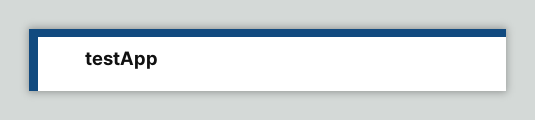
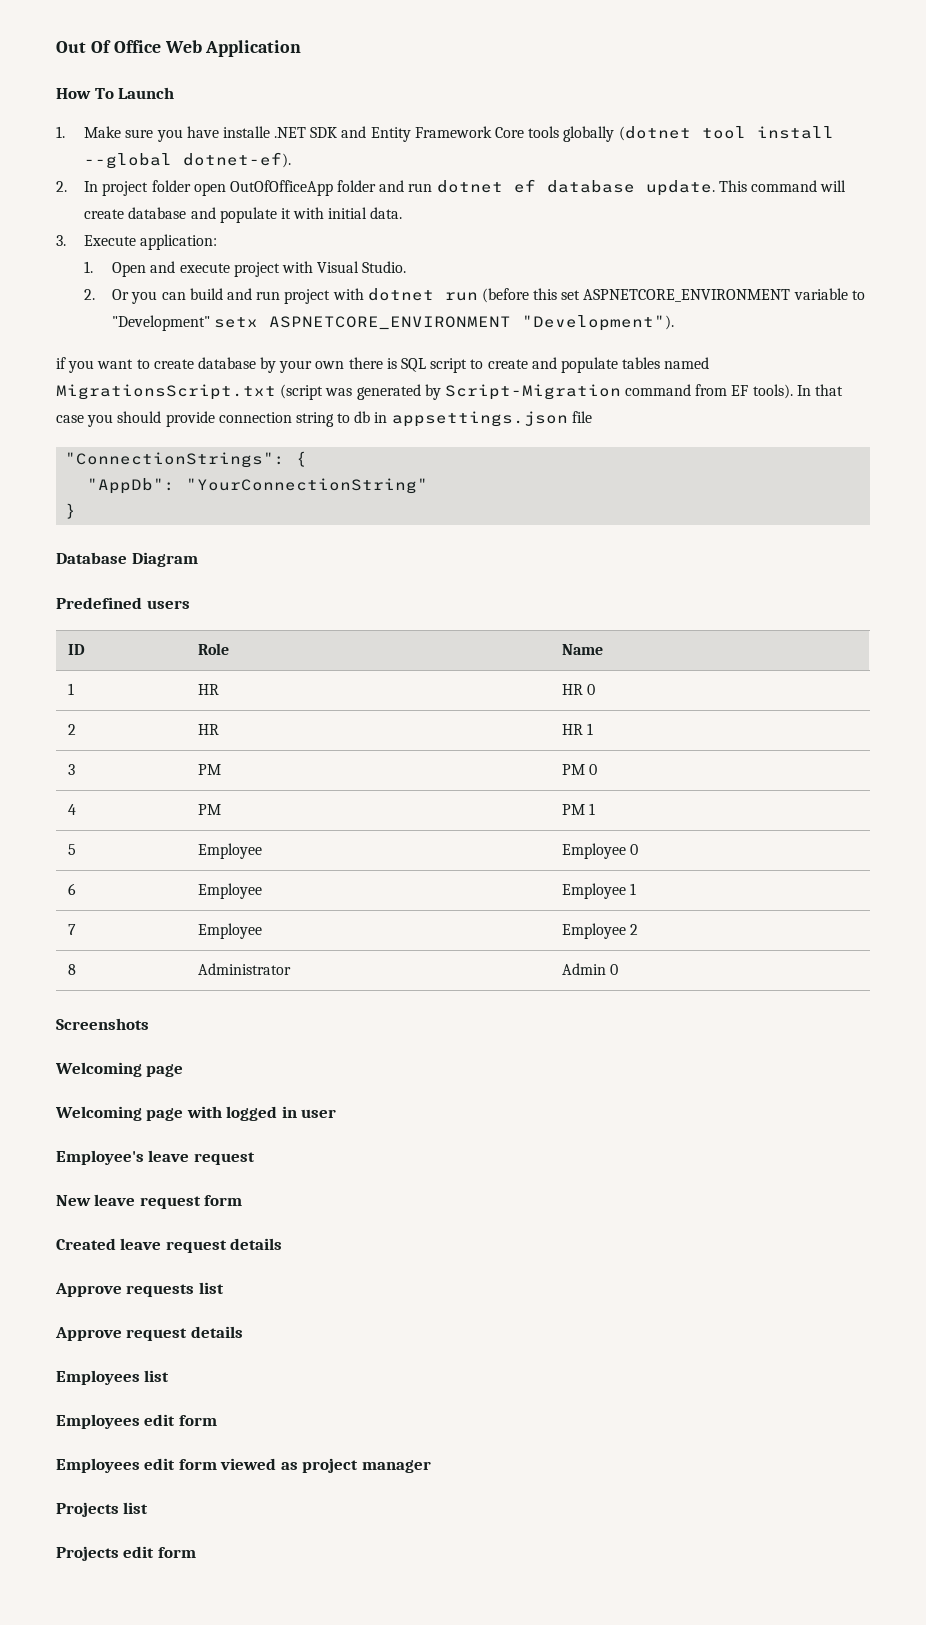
- testApp
+ Out Of Office Web Application
+ How To Launch
+ 1. Make sure you have installe .NET SDK and Entity Framework Core tools globally (dotnet tool install --global dotnet-ef).
+ 2. In project folder open OutOfOfficeApp folder and run dotnet ef database update. This command will create database and populate it with initial data.
+ 3. Execute application:
+ 1. Open and execute project with Visual Studio.
+ 2. Or you can build and run project with dotnet run (before this set ASPNETCORE_ENVIRONMENT variable to "Development" setx ASPNETCORE_ENVIRONMENT "Development").
+ if you want to create database by your own there is SQL script to create and populate tables named MigrationsScript.txt (script was generated by Script-Migration command from EF tools). In that case you should provide connection string to db in appsettings.json file
+ "ConnectionStrings": {
+ "AppDb": "YourConnectionString"
+ }
+ Database Diagram
+ Predefined users
+ ID | Role | Name
+ 1 | HR | HR 0
+ 2 | HR | HR 1
+ 3 | PM | PM 0
+ 4 | PM | PM 1
+ 5 | Employee | Employee 0
+ 6 | Employee | Employee 1
+ 7 | Employee | Employee 2
+ 8 | Administrator | Admin 0
+ Screenshots
+ Welcoming page
+ Welcoming page with logged in user
+ Employee's leave request
+ New leave request form
+ Created leave request details
+ Approve requests list
+ Approve request details
+ Employees list
+ Employees edit form
+ Employees edit form viewed as project manager
+ Projects list
+ Projects edit form

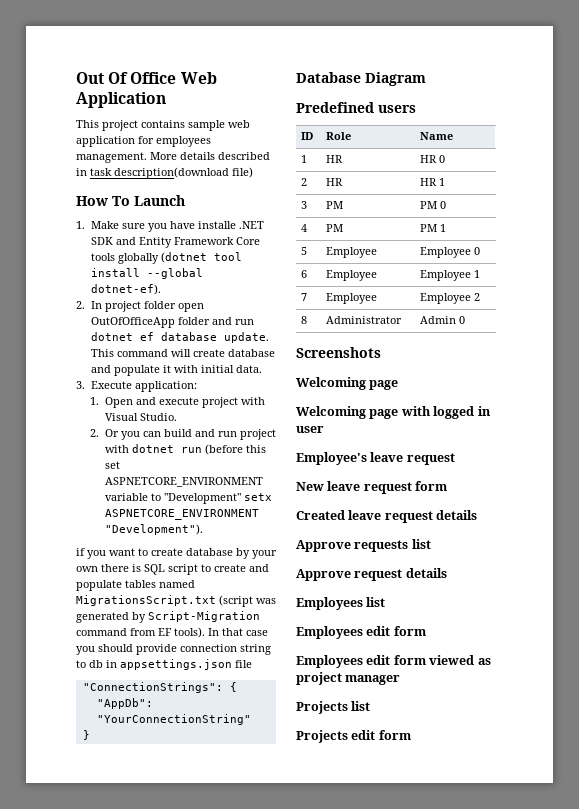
+ This project contains sample web application for employees management. More details described in task description(download file)

